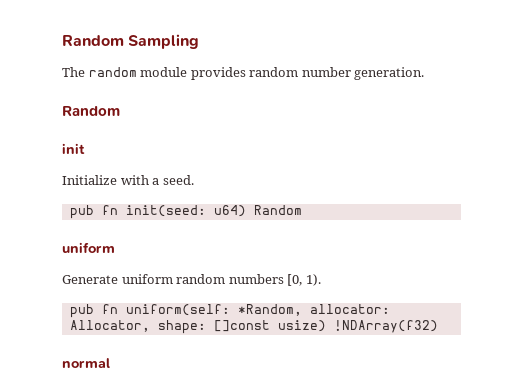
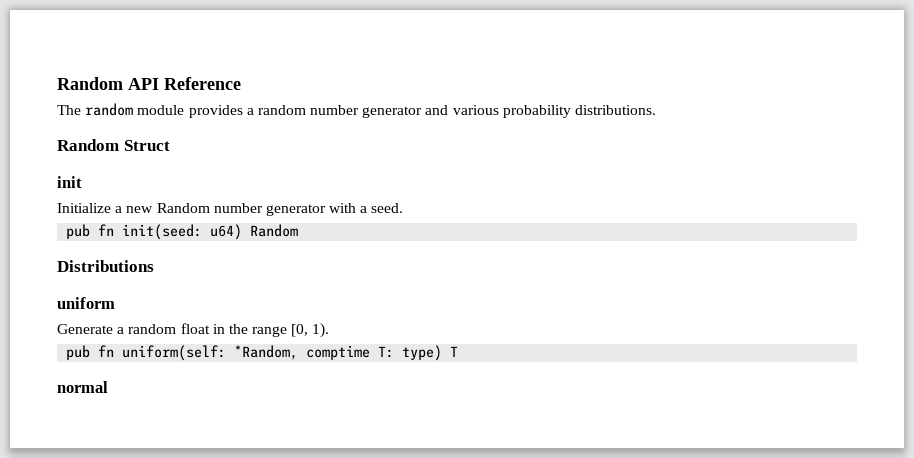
- Random Sampling
+ Random API Reference
- The random module provides random number generation.
- Random
+ The random module provides a random number generator and various probability distributions.
+ Random Struct
- Initialize with a seed.
+ Initialize a new Random number generator with a seed.
+ Distributions
- Generate uniform random numbers [0, 1).
+ Generate a random float in the range [0, 1).
- pub fn uniform(self: *Random, allocator: Allocator, shape: []const usize) !NDArray(f32)
+ pub fn uniform(self: *Random, comptime T: type) T

